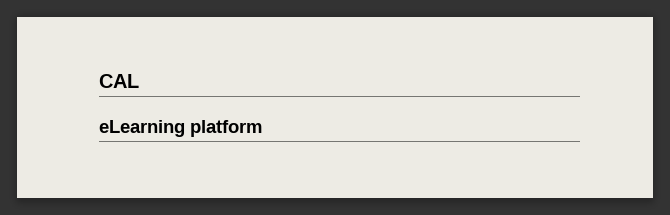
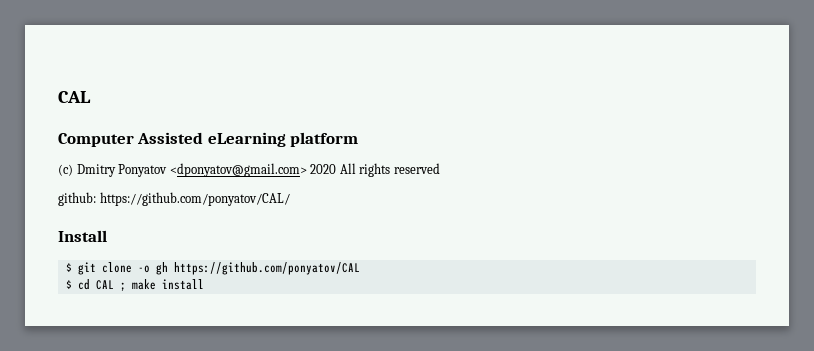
- eLearning platform
+ Computer Assisted eLearning platform
+ (c) Dmitry Ponyatov <dponyatov@gmail.com> 2020 All rights reserved
+ github: https://github.com/ponyatov/CAL/
+ Install
+ $ git clone -o gh https://github.com/ponyatov/CAL
+ $ cd CAL ; make install

